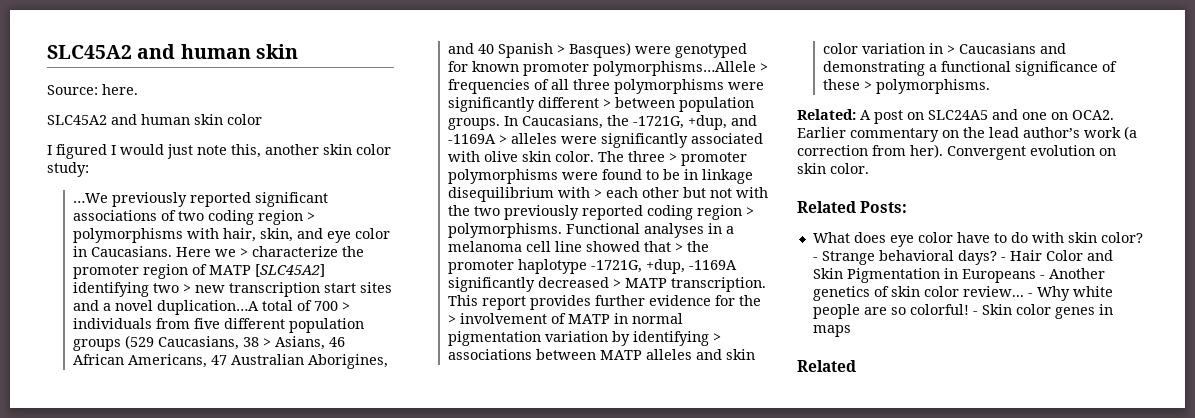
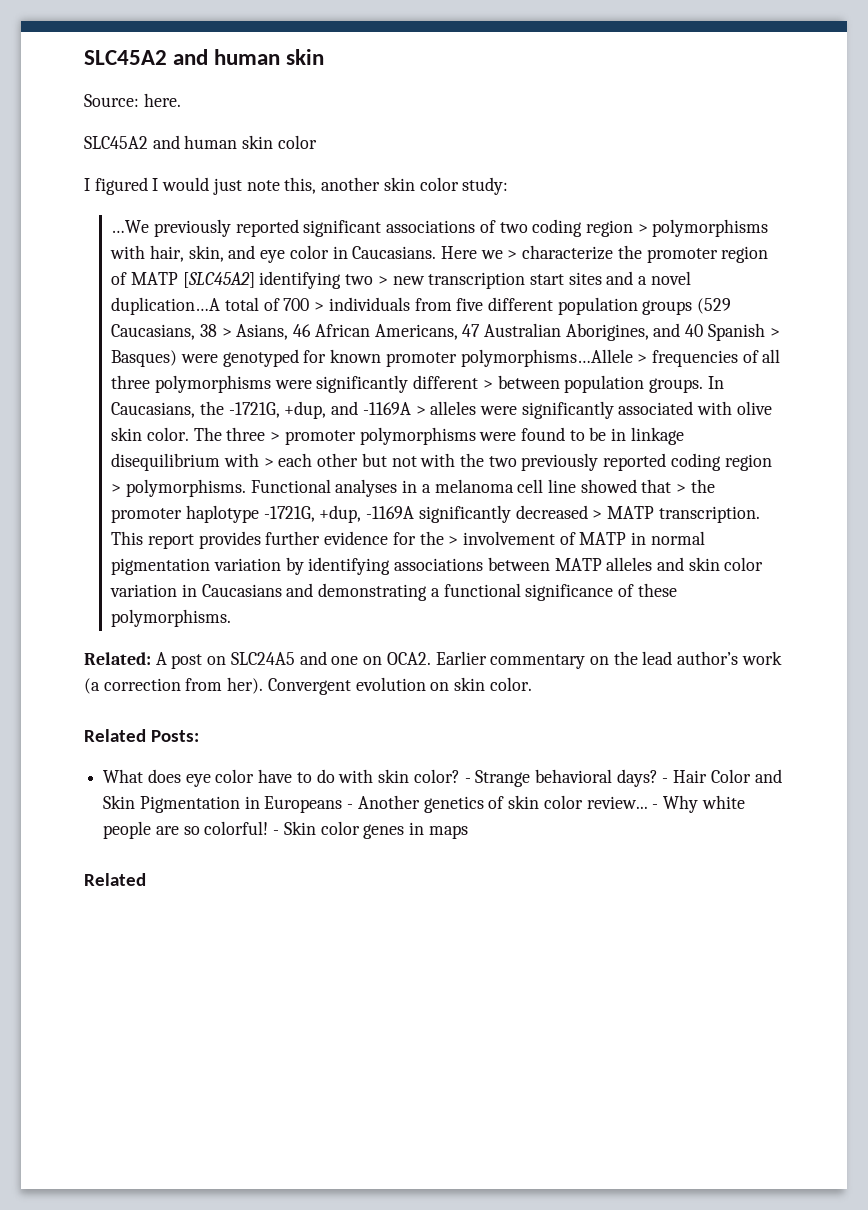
- This report provides further evidence for the > involvement of MATP in normal pigmentation variation by identifying > associations between MATP alleles and skin color variation in > Caucasians and demonstrating a functional significance of these > polymorphisms.
+ This report provides further evidence for the > involvement of MATP in normal pigmentation variation by identifying associations between MATP alleles and skin color variation in Caucasians and demonstrating a functional significance of these polymorphisms.

